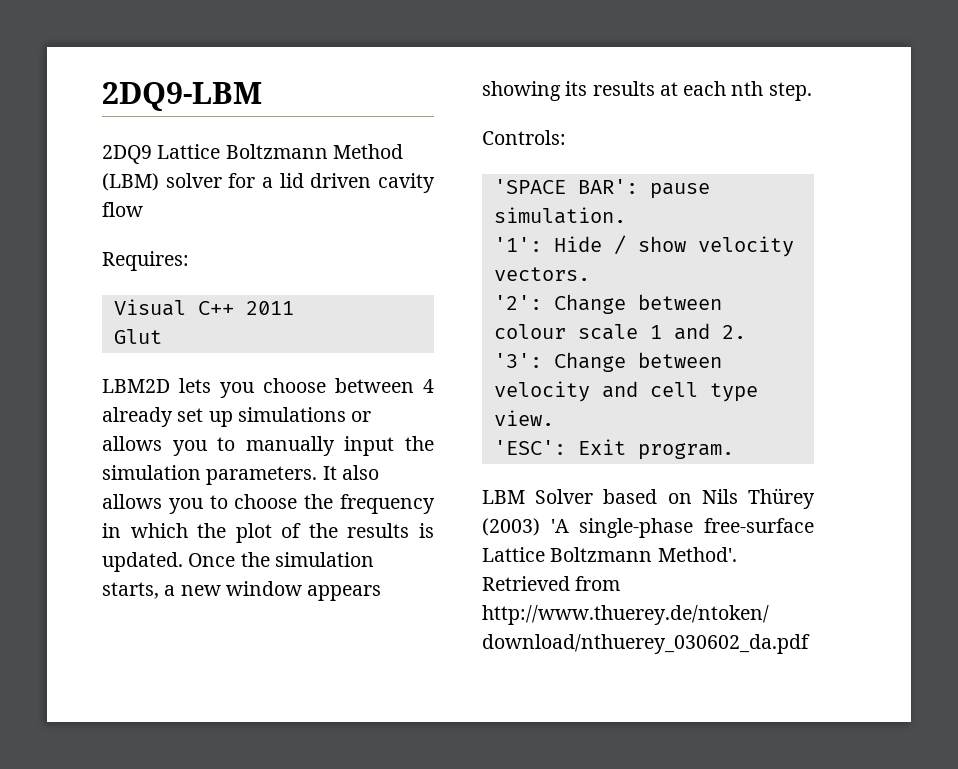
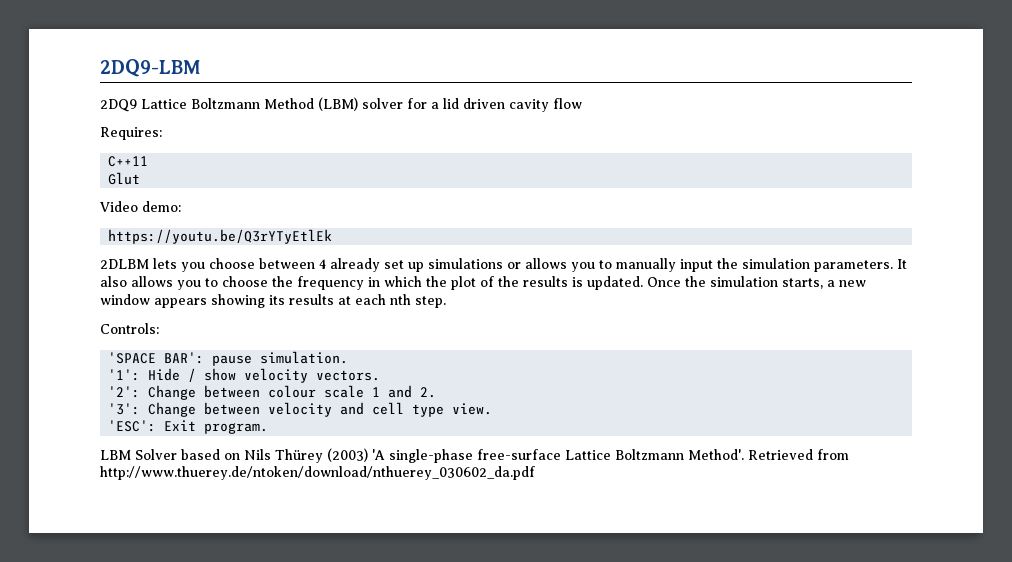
- Visual C++ 2011
+ C++11
  Glut
- LBM2D lets you choose between 4 already set up simulations or allows you to manually input the simulation parameters.
+ Video demo:
+ https://youtu.be/Q3rYTyEtlEk
+ 2DLBM lets you choose between 4 already set up simulations or allows you to manually input the simulation parameters.

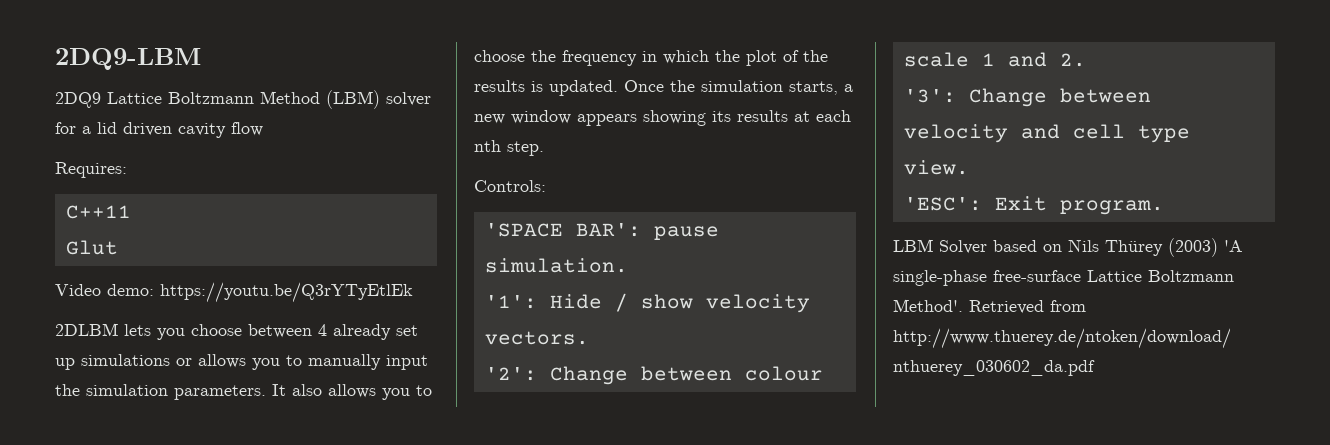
- Video demo:
- https://youtu.be/Q3rYTyEtlEk
+ Video demo: https://youtu.be/Q3rYTyEtlEk

